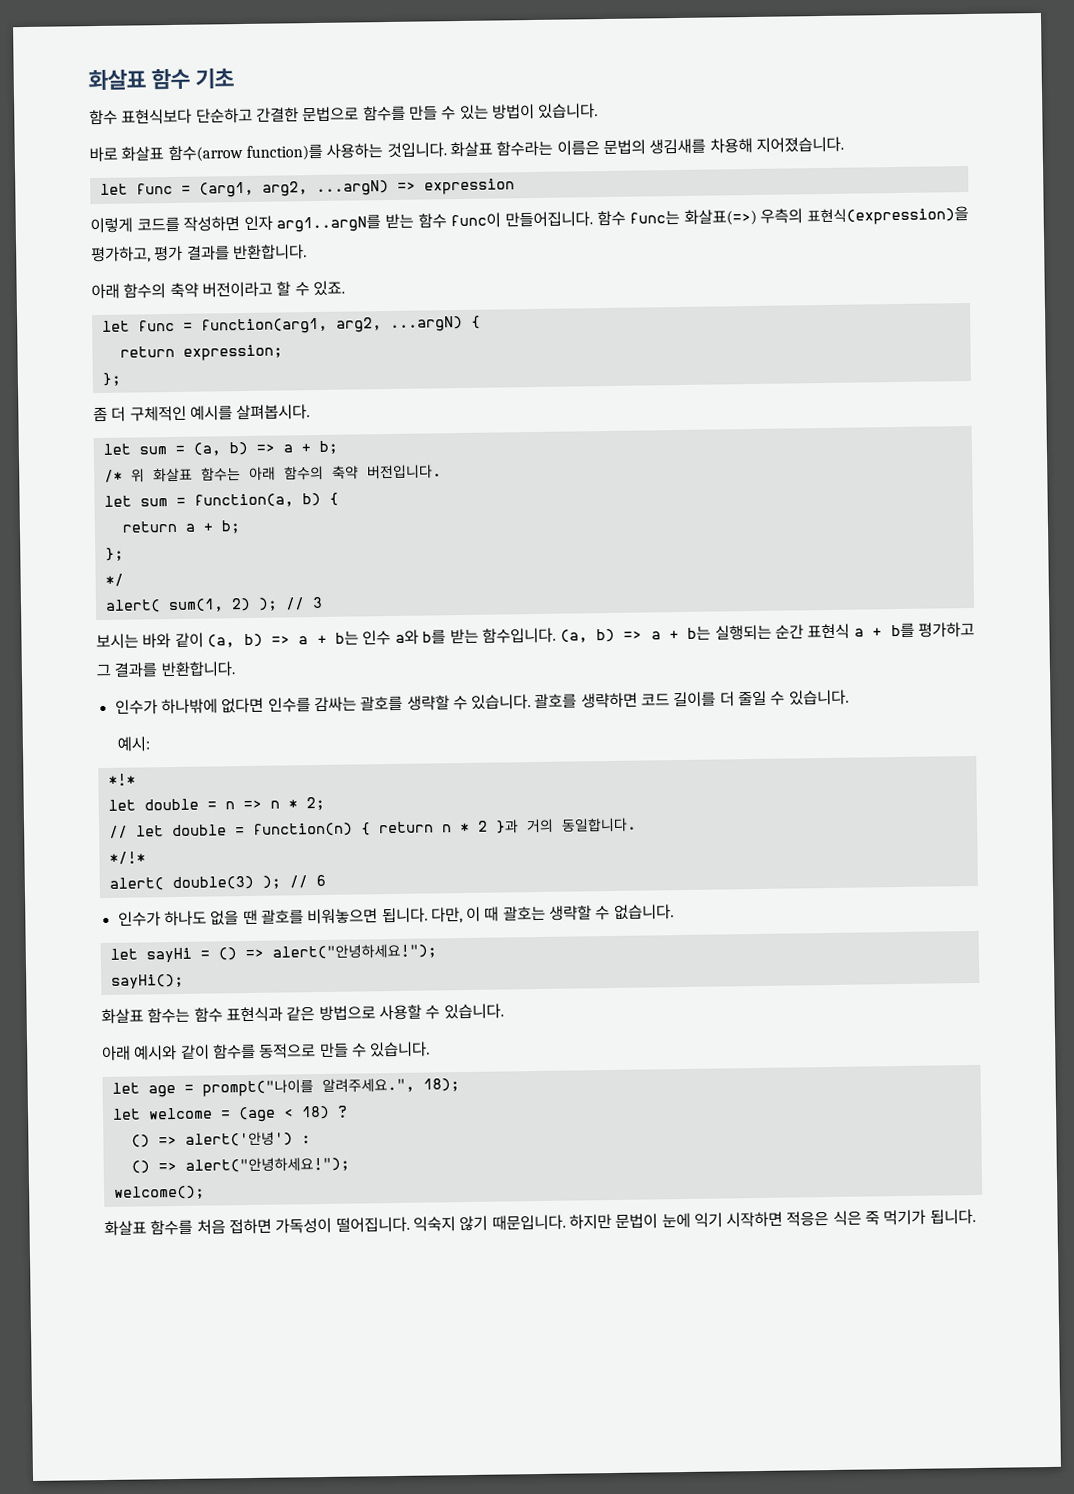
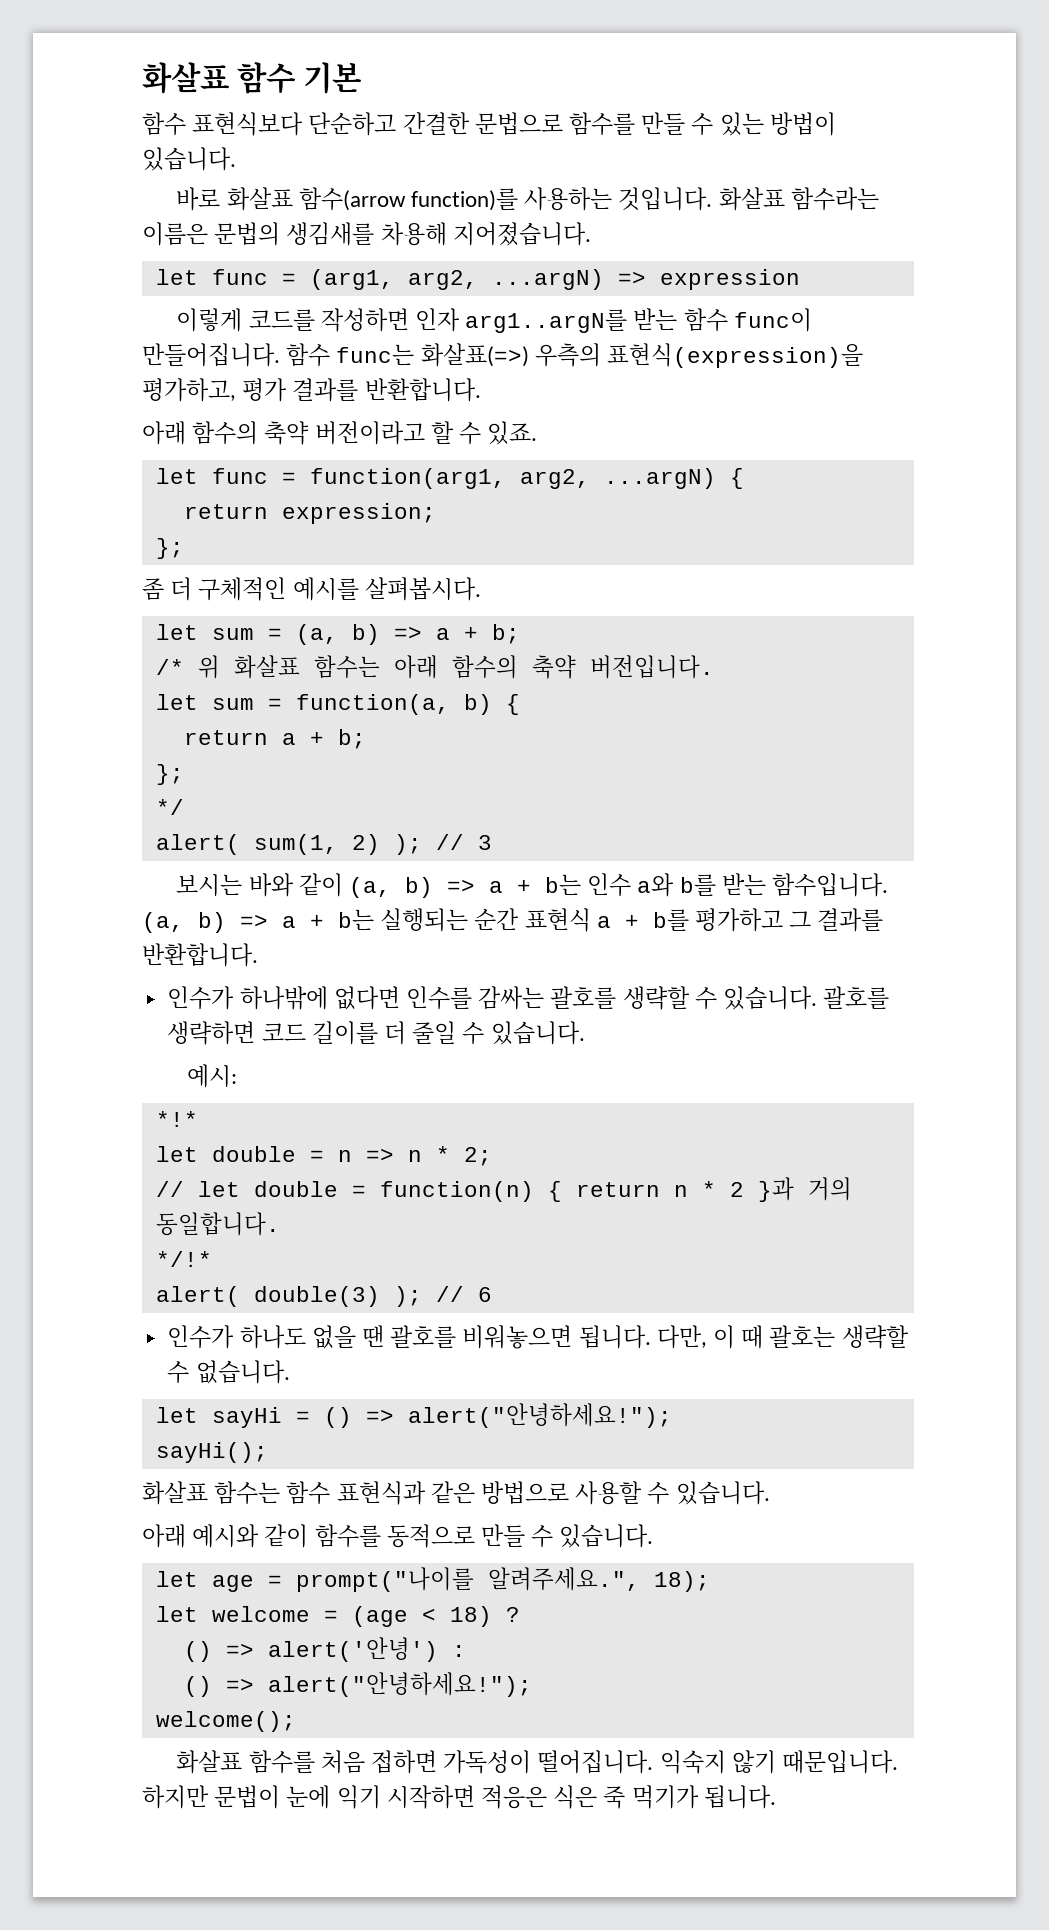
- 화살표 함수 기초
+ 화살표 함수 기본

